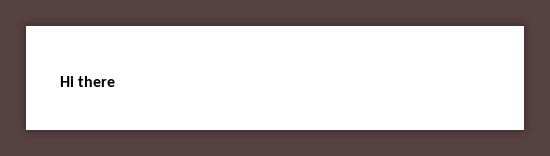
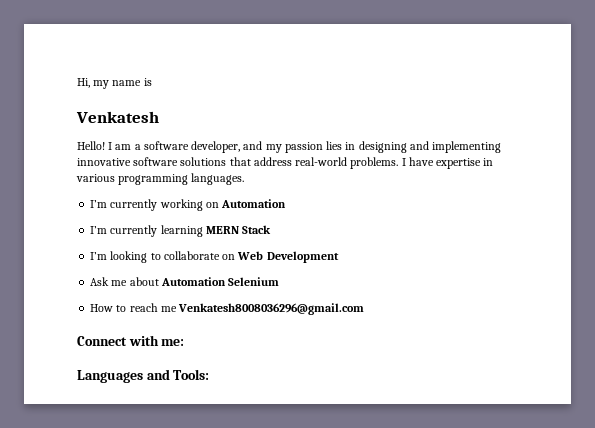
- Hi there
+ Hi, my name is
+ Venkatesh
+ Hello! I am a software developer, and my passion lies in designing and implementing innovative software solutions that address real-world problems. I have expertise in various programming languages.
+ I’m currently working on Automation
+ I’m currently learning MERN Stack
+ I’m looking to collaborate on Web Development
+ Ask me about Automation Selenium
+ How to reach me Venkatesh8008036296@gmail.com
+ Connect with me:
+ Languages and Tools:

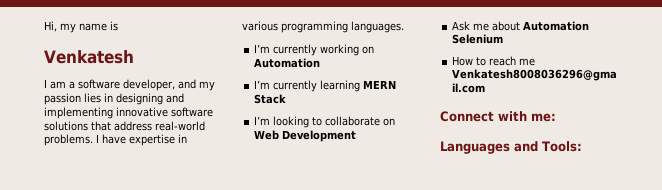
- Hello!

